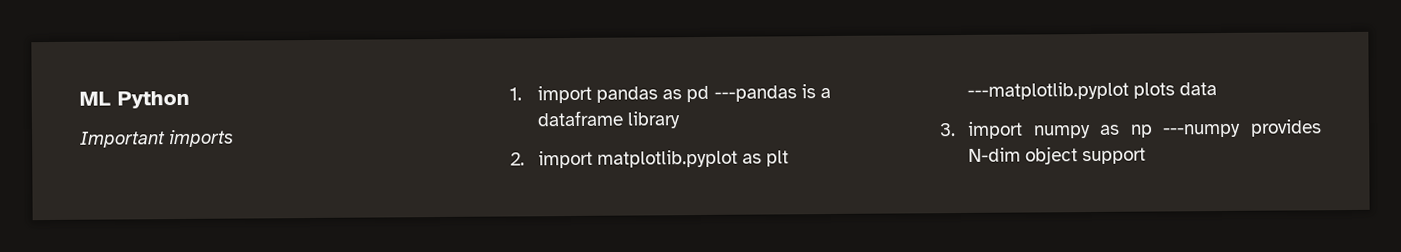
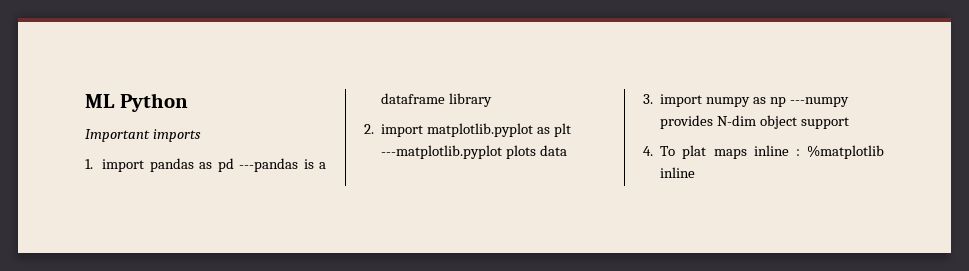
+ 4. To plat maps inline : %matplotlib inline

